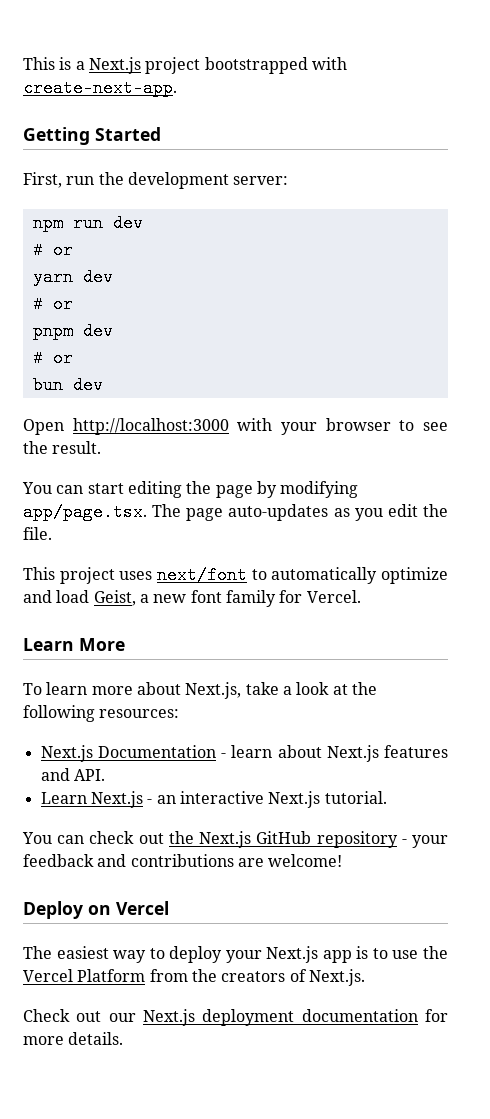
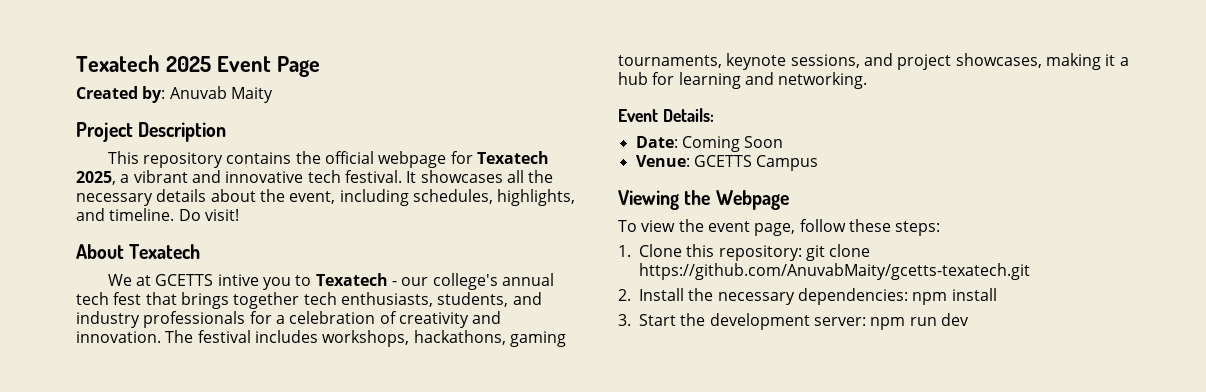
- This is a Next.js project bootstrapped with create-next-app.
- Getting Started
- First, run the development server:
- npm run dev
- # or
- yarn dev
- # or
- pnpm dev
- # or
- bun dev
- Open http://localhost:3000 with your browser to see the result.
- You can start editing the page by modifying app/page.tsx. The page auto-updates as you edit the file.
- This project uses next/font to automatically optimize and load Geist, a new font family for Vercel.
- Learn More
- To learn more about Next.js, take a look at the following resources:
- Next.js Documentation - learn about Next.js features and API.
- Learn Next.js - an interactive Next.js tutorial.
- You can check out the Next.js GitHub repository - your feedback and contributions are welcome!
- Deploy on Vercel
- The easiest way to deploy your Next.js app is to use the Vercel Platform from the creators of Next.js.
- Check out our Next.js deployment documentation for more details.
+ Texatech 2025 Event Page
+ Created by: Anuvab Maity
+ Project Description
+ This repository contains the official webpage for Texatech 2025, a vibrant and innovative tech festival. It showcases all the necessary details about the event, including schedules, highlights, and timeline. Do visit!
+ About Texatech
+ We at GCETTS intive you to Texatech - our college's annual tech fest that brings together tech enthusiasts, students, and industry professionals for a celebration of creativity and innovation. The festival includes workshops, hackathons, gaming tournaments, keynote sessions, and project showcases, making it a hub for learning and networking.
+ Event Details:
+ Date: Coming Soon
+ Venue: GCETTS Campus
+ Viewing the Webpage
+ To view the event page, follow these steps:
+ 1. Clone this repository: git clone https://github.com/AnuvabMaity/gcetts-texatech.git
+ 2. Install the necessary dependencies: npm install
+ 3. Start the development server: npm run dev

